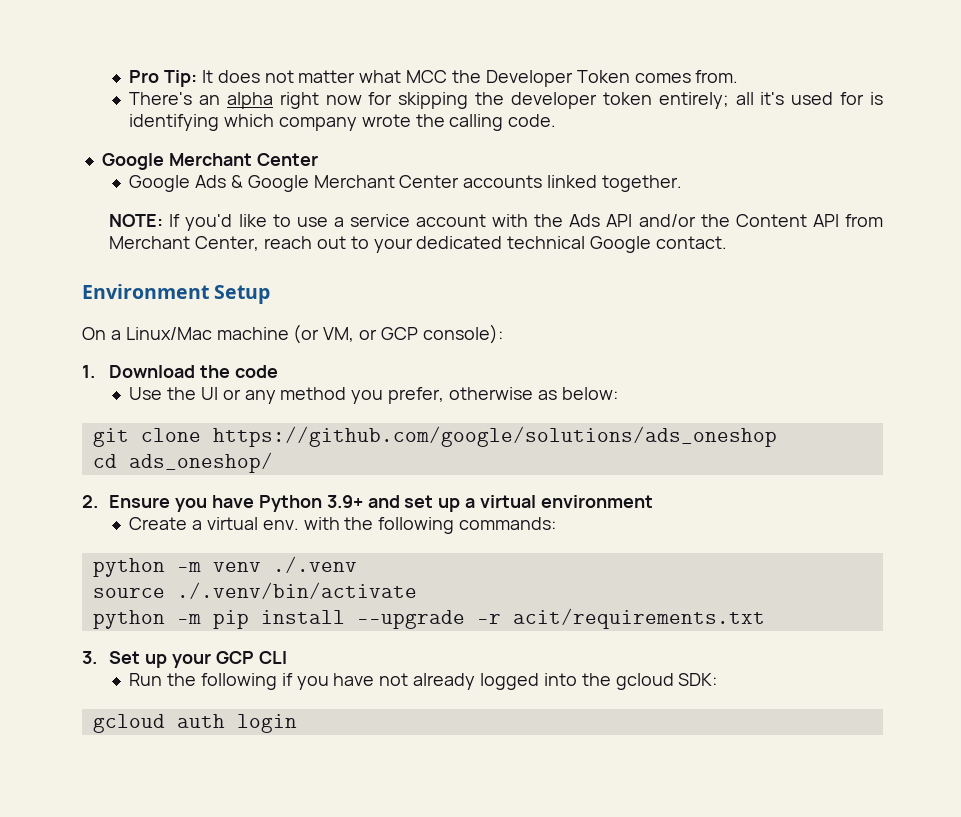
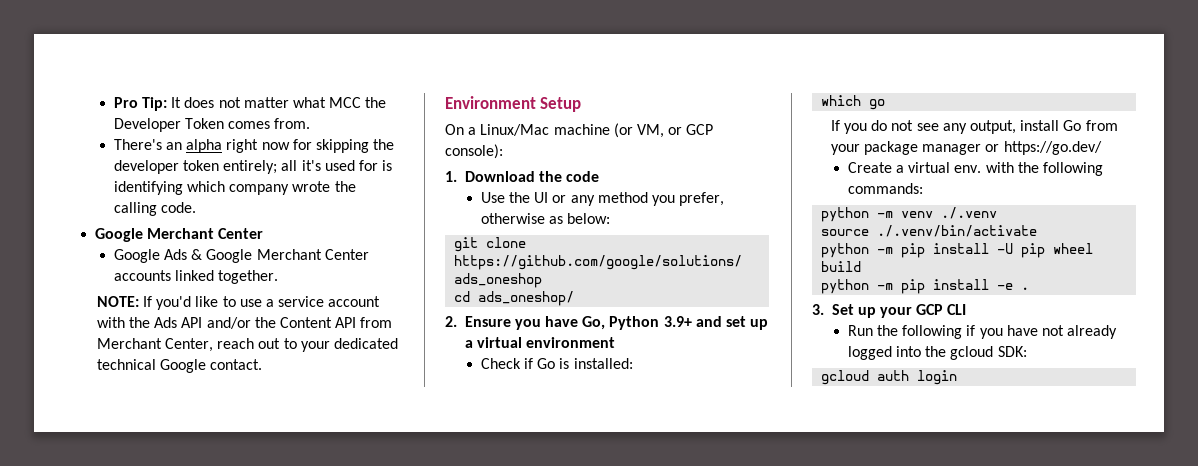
- 2. Ensure you have Python 3.9+ and set up a virtual environment
+ 2. Ensure you have Go, Python 3.9+ and set up a virtual environment
+ Check if Go is installed:
+ which go
+ If you do not see any output, install Go from your package manager or https://go.dev/
- python -m pip install --upgrade -r acit/requirements.txt
+ python -m pip install -U pip wheel build
+ python -m pip install -e .

